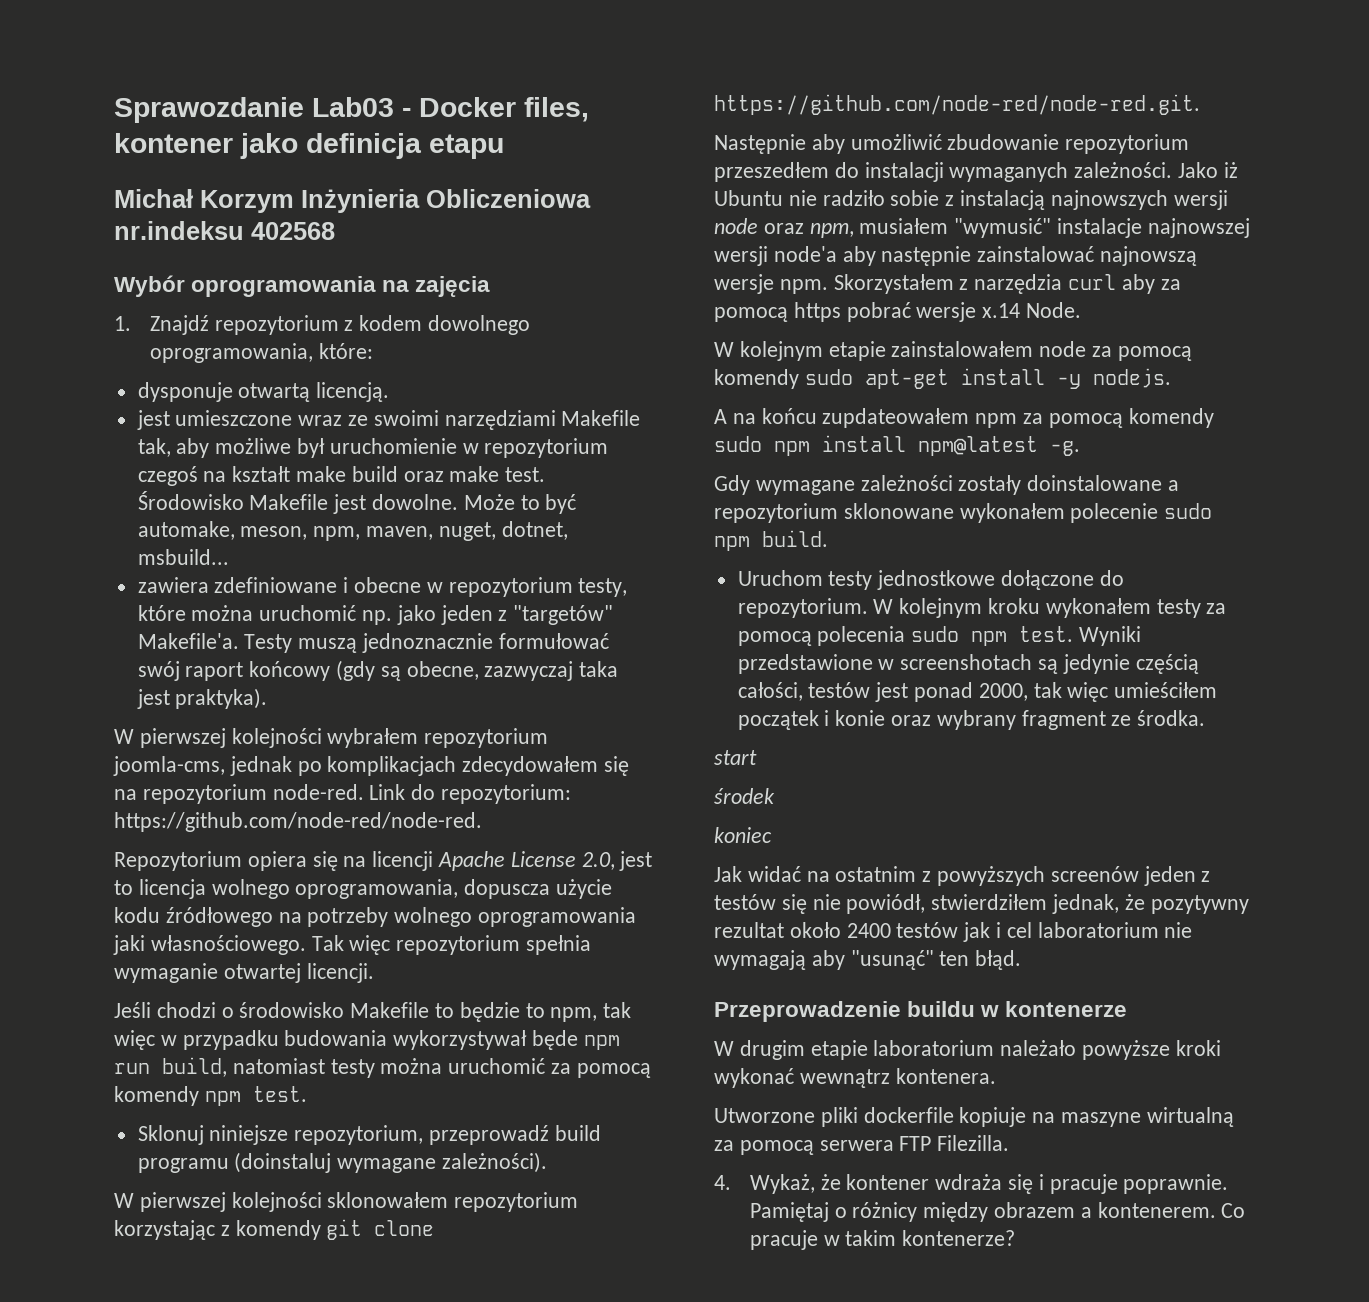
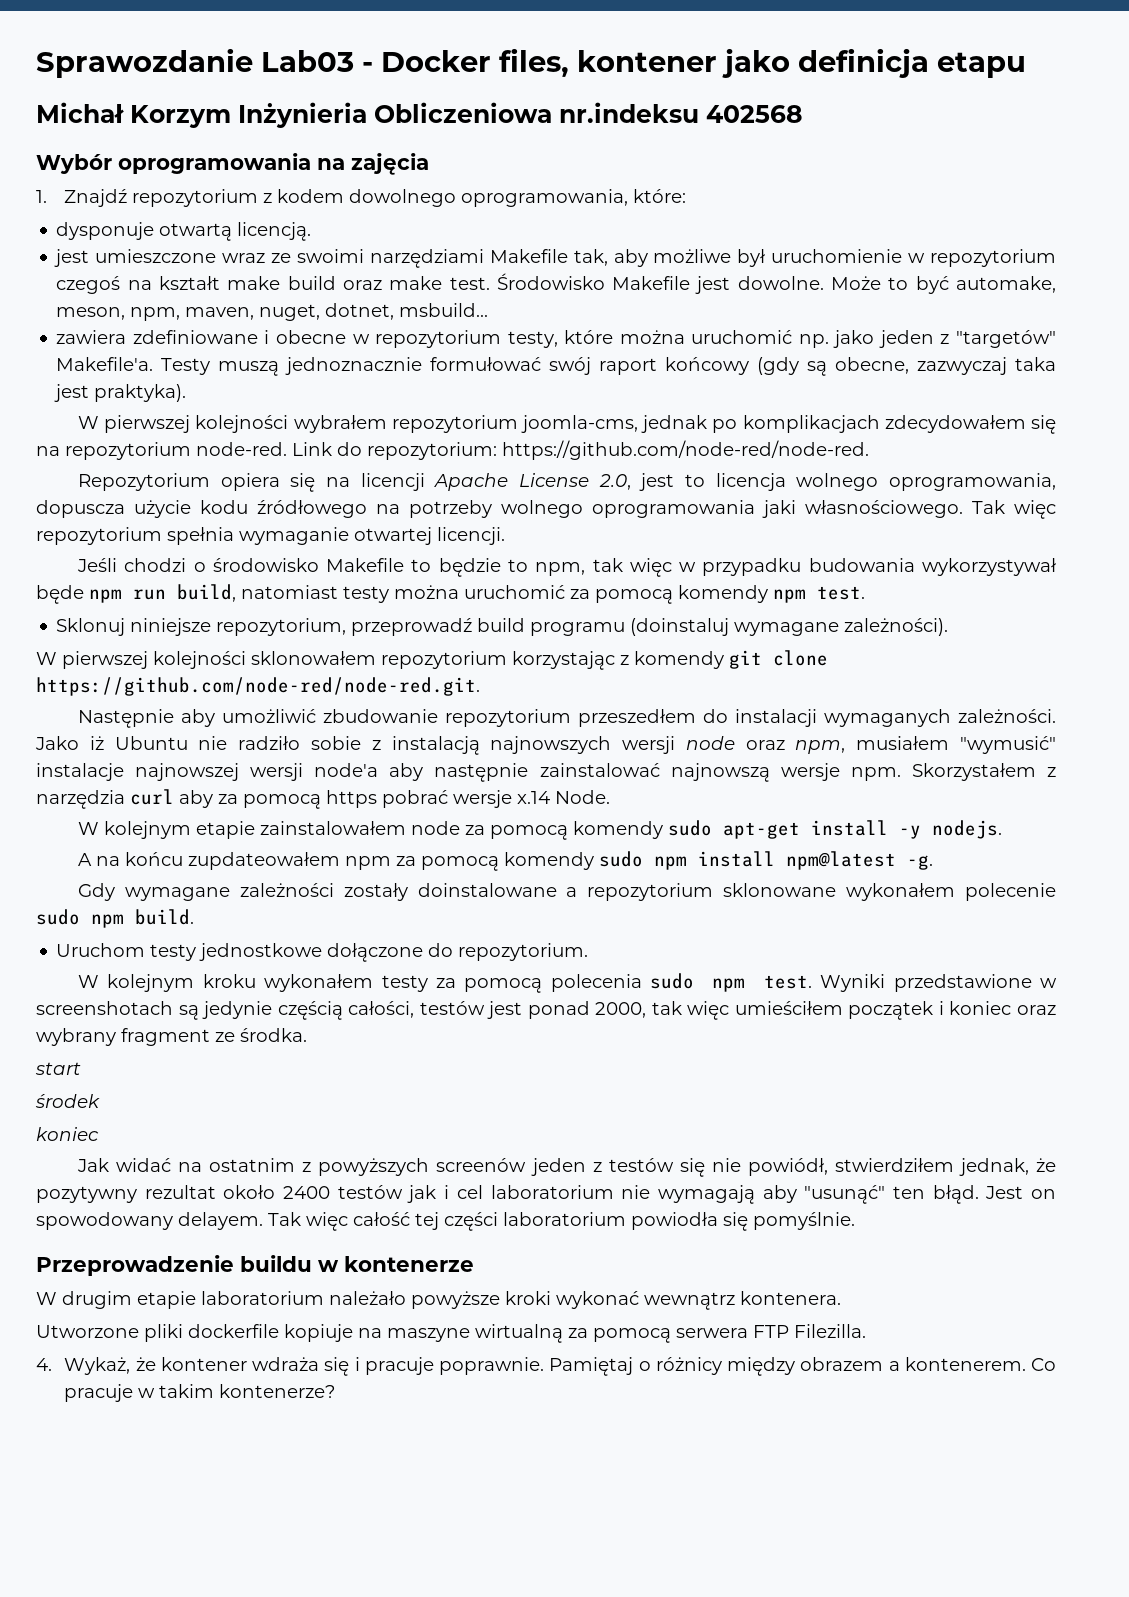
- Uruchom testy jednostkowe dołączone do repozytorium. W kolejnym kroku wykonałem testy za pomocą polecenia sudo npm test.
+ Uruchom testy jednostkowe dołączone do repozytorium.
+ W kolejnym kroku wykonałem testy za pomocą polecenia sudo npm test.
- Wyniki przedstawione w screenshotach są jedynie częścią całości, testów jest ponad 2000, tak więc umieściłem początek i konie oraz wybrany fragment ze środka.
+ Wyniki przedstawione w screenshotach są jedynie częścią całości, testów jest ponad 2000, tak więc umieściłem początek i koniec oraz wybrany fragment ze środka.
+ Jest on spowodowany delayem. Tak więc całość tej części laboratorium powiodła się pomyślnie.

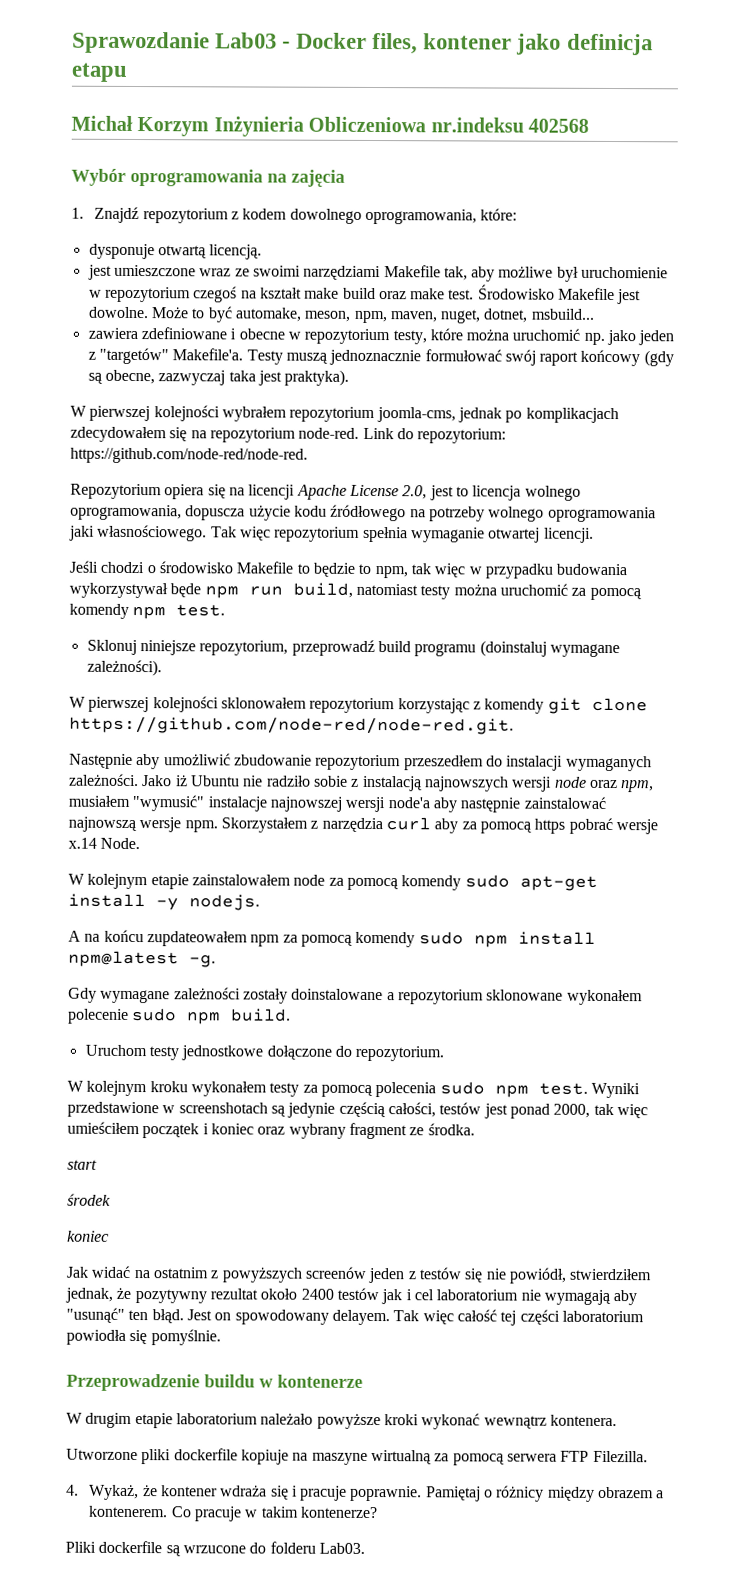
+ Pliki dockerfile są wrzucone do folderu Lab03.

